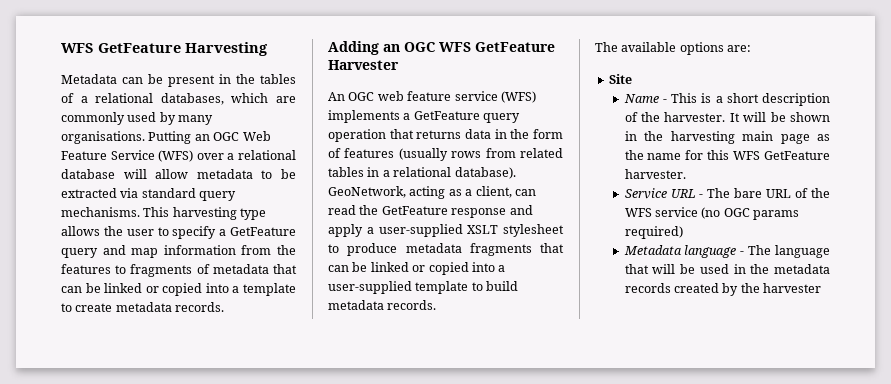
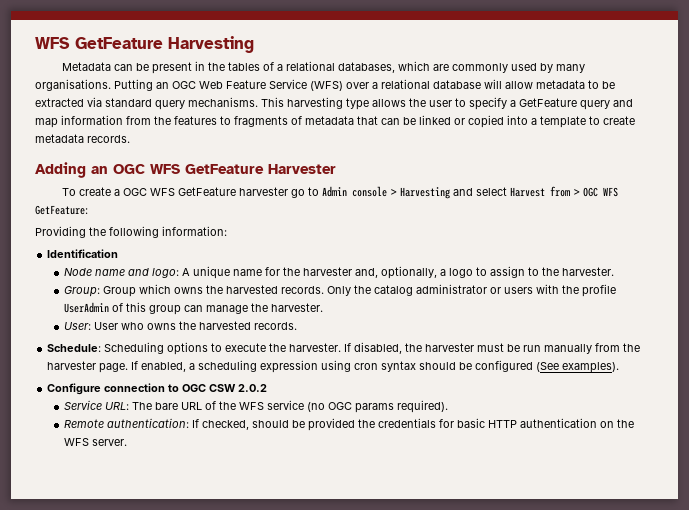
- An OGC web feature service (WFS) implements a GetFeature query operation that returns data in the form of features (usually rows from related tables in a relational database). GeoNetwork, acting as a client, can read the GetFeature response and apply a user-supplied XSLT stylesheet to produce metadata fragments that can be linked or copied into a user-supplied template to build metadata records.
- The available options are:
- Site
- Name - This is a short description of the harvester. It will be shown in the harvesting main page as the name for this WFS GetFeature harvester.
- Service URL - The bare URL of the WFS service (no OGC params required)
- Metadata language - The language that will be used in the metadata records created by the harvester
+ To create a OGC WFS GetFeature harvester go to Admin console > Harvesting and select Harvest from > OGC WFS GetFeature:
+ Providing the following information:
+ Identification
+ Node name and logo: A unique name for the harvester and, optionally, a logo to assign to the harvester.
+ Group: Group which owns the harvested records. Only the catalog administrator or users with the profile UserAdmin of this group can manage the harvester.
+ User: User who owns the harvested records.
+ Schedule: Scheduling options to execute the harvester. If disabled, the harvester must be run manually from the harvester page. If enabled, a scheduling expression using cron syntax should be configured (See examples).
+ Configure connection to OGC CSW 2.0.2
+ Service URL: The bare URL of the WFS service (no OGC params required).
+ Remote authentication: If checked, should be provided the credentials for basic HTTP authentication on the WFS server.

